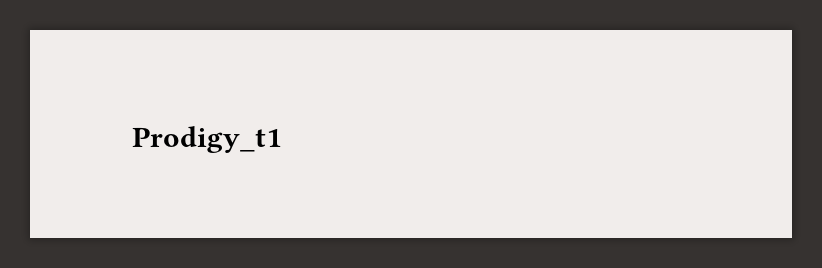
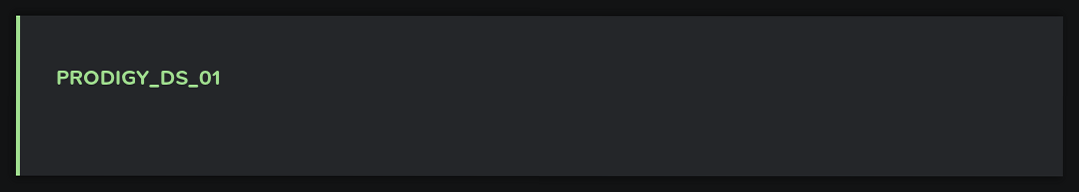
- Prodigy_t1
+ PRODIGY_DS_01

